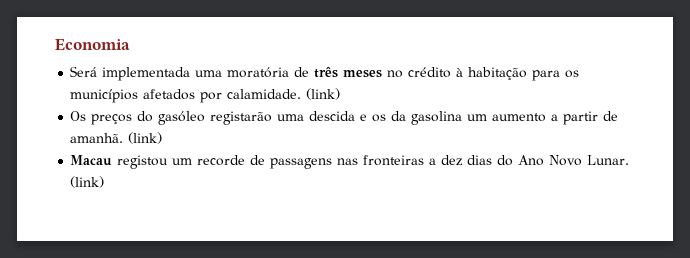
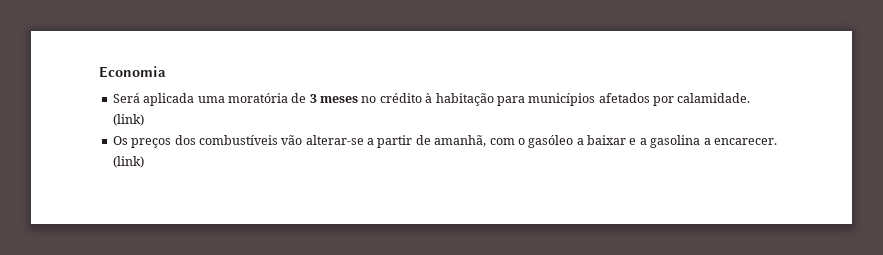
- Será implementada uma moratória de três meses no crédito à habitação para os municípios afetados por calamidade.
+ Será aplicada uma moratória de 3 meses no crédito à habitação para municípios afetados por calamidade.
- Os preços do gasóleo registarão uma descida e os da gasolina um aumento a partir de amanhã. (link)
- Macau registou um recorde de passagens nas fronteiras a dez dias do Ano Novo Lunar.
+ Os preços dos combustíveis vão alterar-se a partir de amanhã, com o gasóleo a baixar e a gasolina a encarecer.

